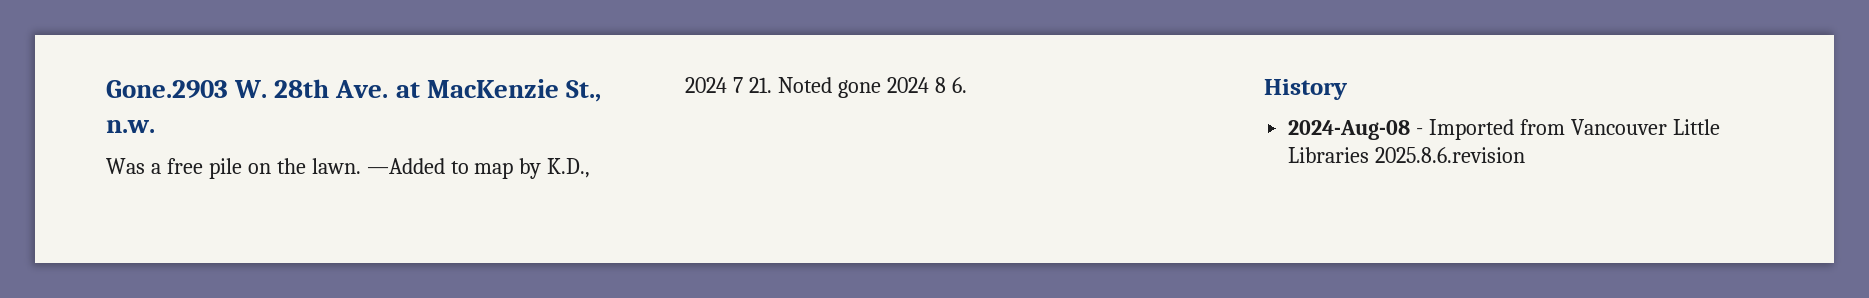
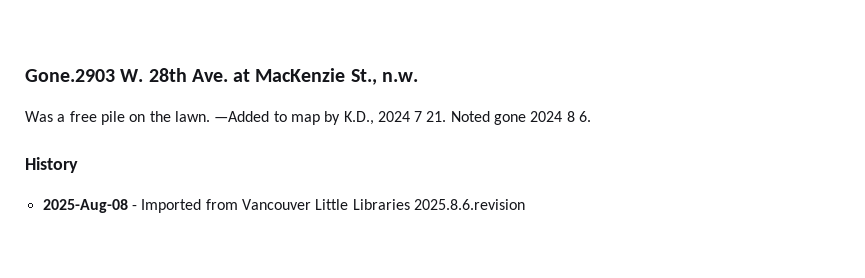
- 2024-Aug-08 - Imported from Vancouver Little Libraries 2025.8.6.revision
+ 2025-Aug-08 - Imported from Vancouver Little Libraries 2025.8.6.revision

